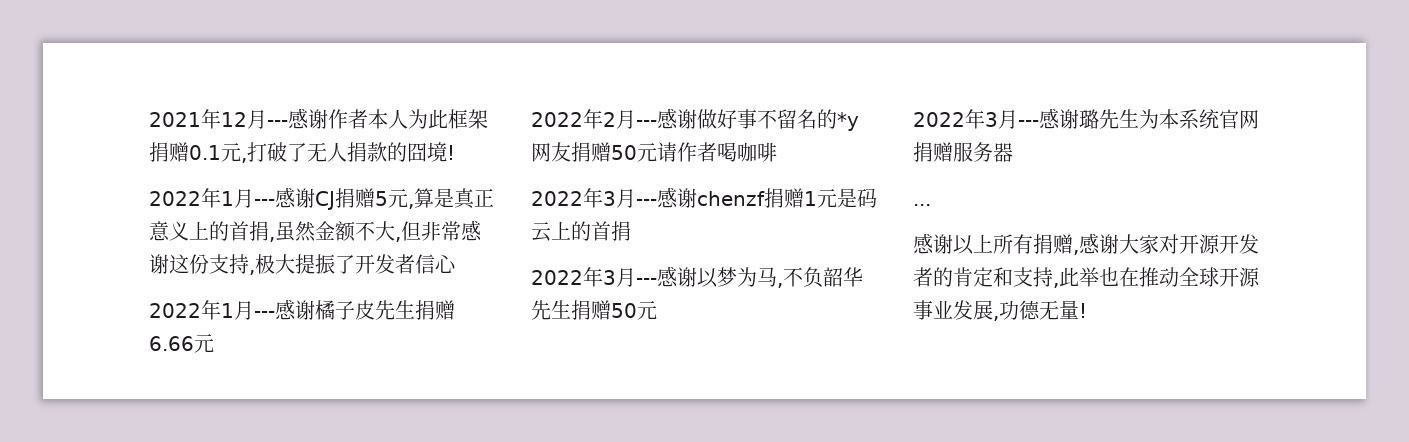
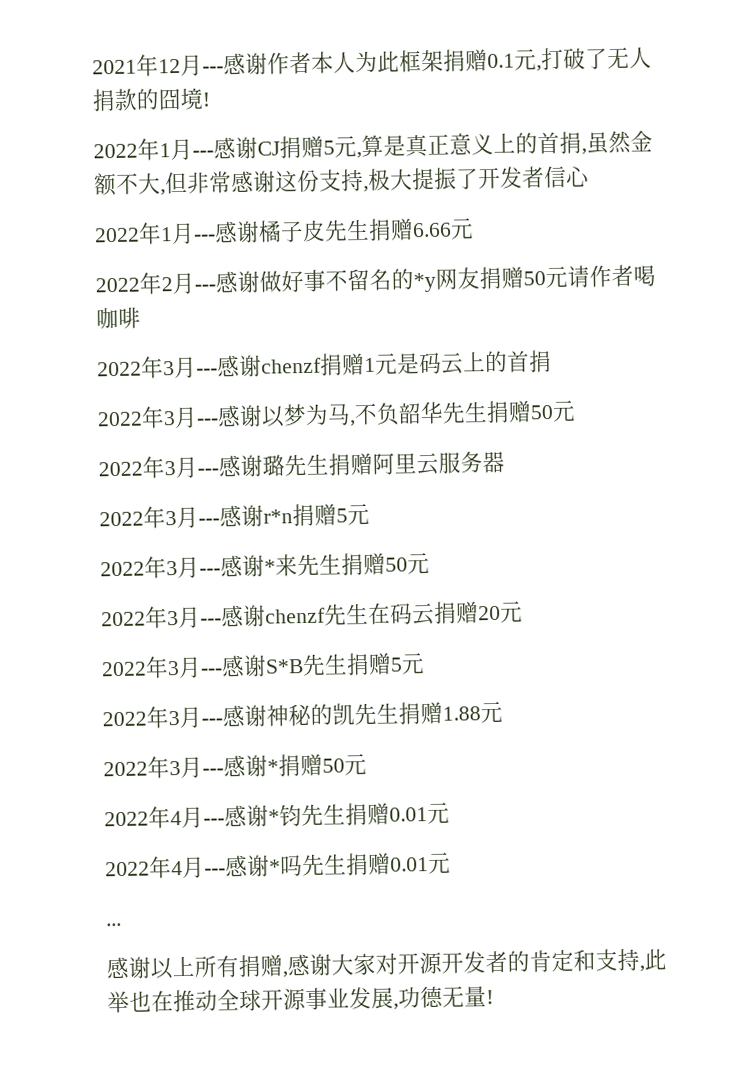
- 2022年3月---感谢璐先生为本系统官网捐赠服务器
+ 2022年3月---感谢璐先生捐赠阿里云服务器
+ 2022年3月---感谢r*n捐赠5元
+ 2022年3月---感谢*来先生捐赠50元
+ 2022年3月---感谢chenzf先生在码云捐赠20元
+ 2022年3月---感谢S*B先生捐赠5元
+ 2022年3月---感谢神秘的凯先生捐赠1.88元
+ 2022年3月---感谢*捐赠50元
+ 2022年4月---感谢*钧先生捐赠0.01元
+ 2022年4月---感谢*吗先生捐赠0.01元

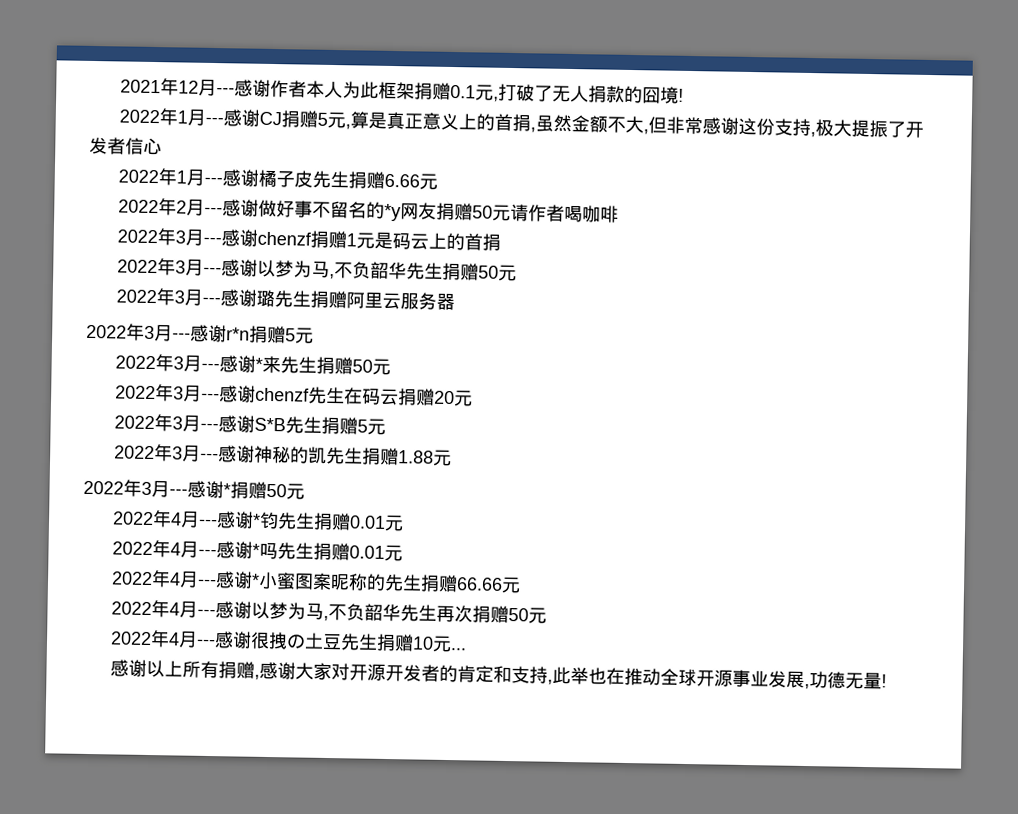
- ...
+ 2022年4月---感谢*小蜜图案昵称的先生捐赠66.66元
+ 2022年4月---感谢以梦为马,不负韶华先生再次捐赠50元
+ 2022年4月---感谢很拽の土豆先生捐赠10元...

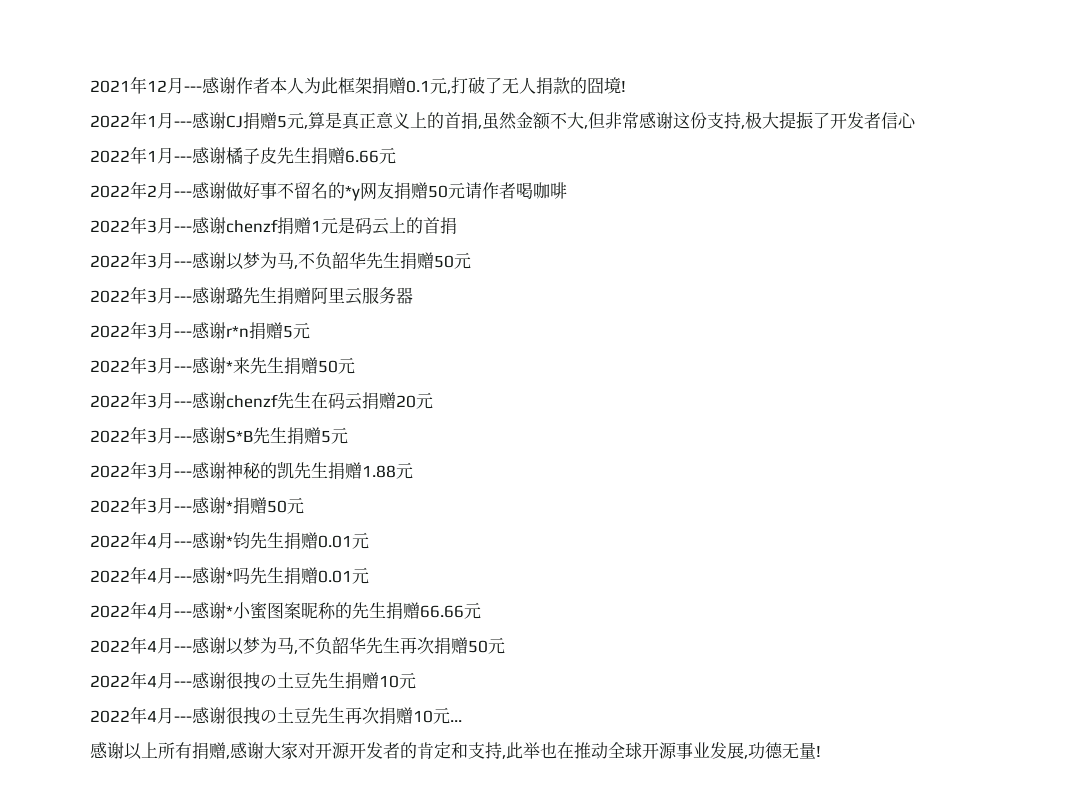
- 2022年4月---感谢很拽の土豆先生捐赠10元...
+ 2022年4月---感谢很拽の土豆先生捐赠10元
+ 2022年4月---感谢很拽の土豆先生再次捐赠10元...

